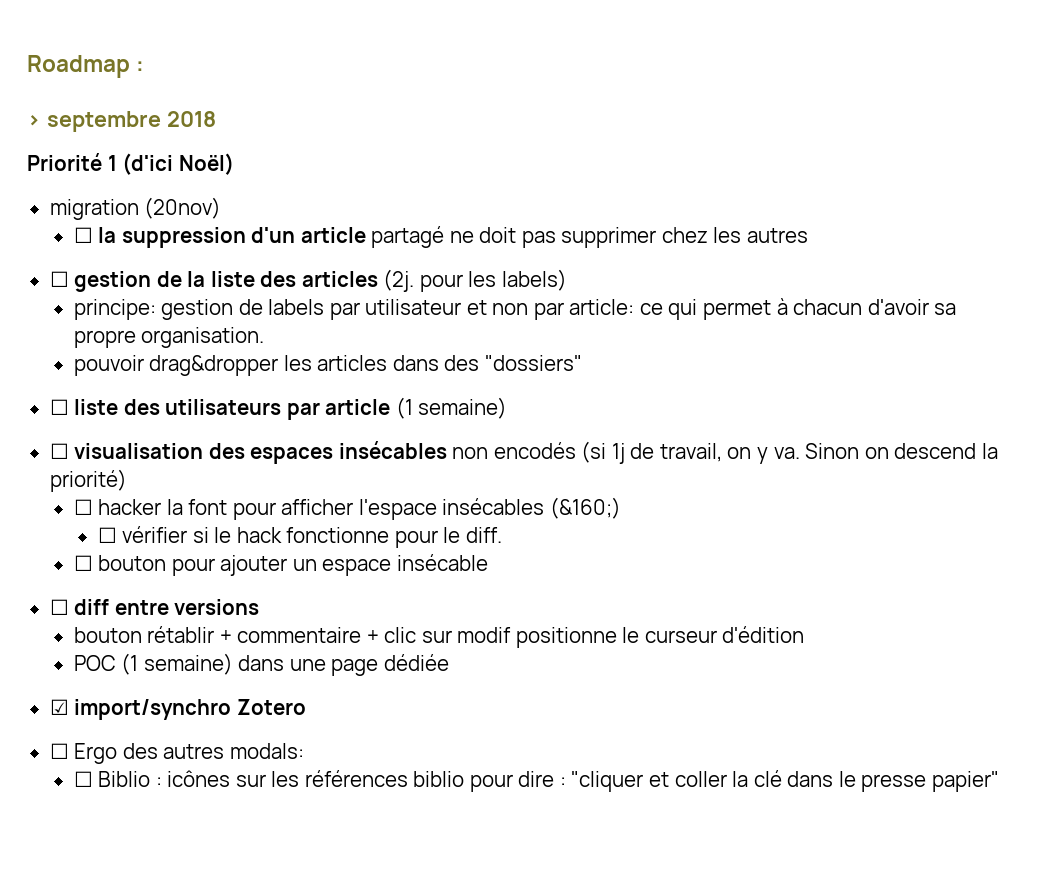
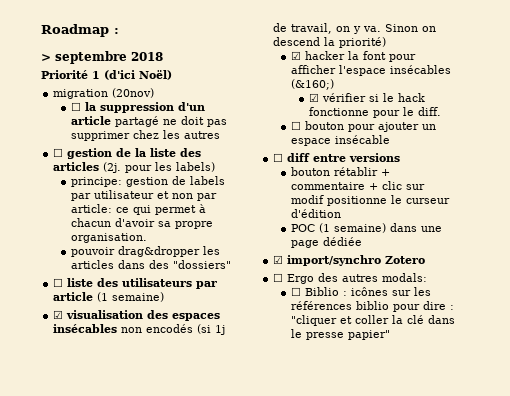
- ☐ visualisation des espaces insécables non encodés (si 1j de travail, on y va.
+ ☑ visualisation des espaces insécables non encodés (si 1j de travail, on y va.
- ☐ hacker la font pour afficher l'espace insécables (&160;)
+ ☑ hacker la font pour afficher l'espace insécables (&160;)
- ☐ vérifier si le hack fonctionne pour le diff.
+ ☑ vérifier si le hack fonctionne pour le diff.

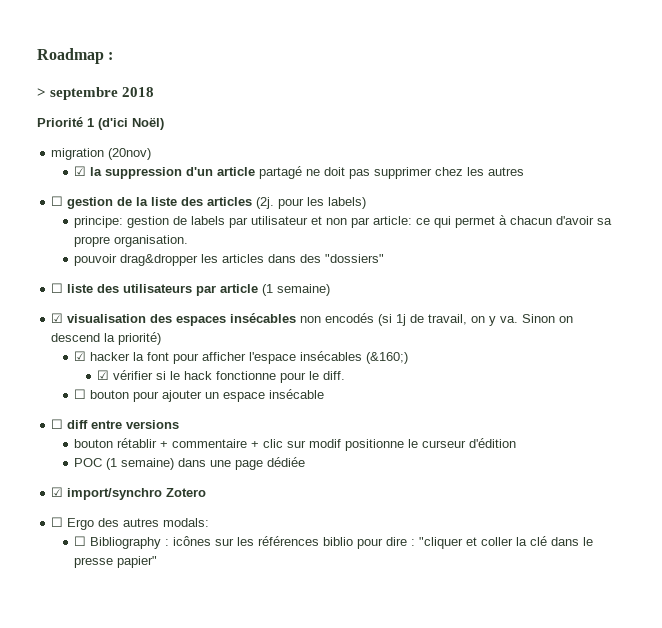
- ☐ la suppression d'un article partagé ne doit pas supprimer chez les autres
+ ☑ la suppression d'un article partagé ne doit pas supprimer chez les autres
- ☐ Biblio : icônes sur les références biblio pour dire : "cliquer et coller la clé dans le presse papier"
+ ☐ Bibliography : icônes sur les références biblio pour dire : "cliquer et coller la clé dans le presse papier"

